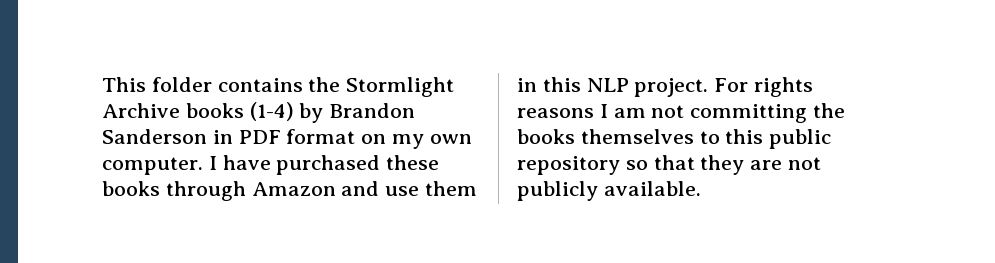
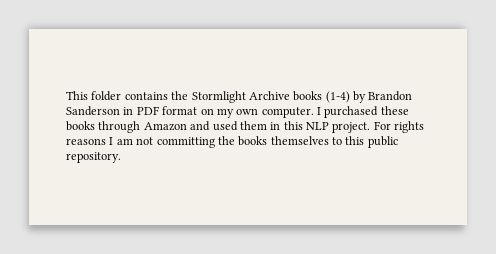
- I have purchased these books through Amazon and use them in this NLP project.
+ I purchased these books through Amazon and used them in this NLP project.
- For rights reasons I am not committing the books themselves to this public repository so that they are not publicly available.
+ For rights reasons I am not committing the books themselves to this public repository.

